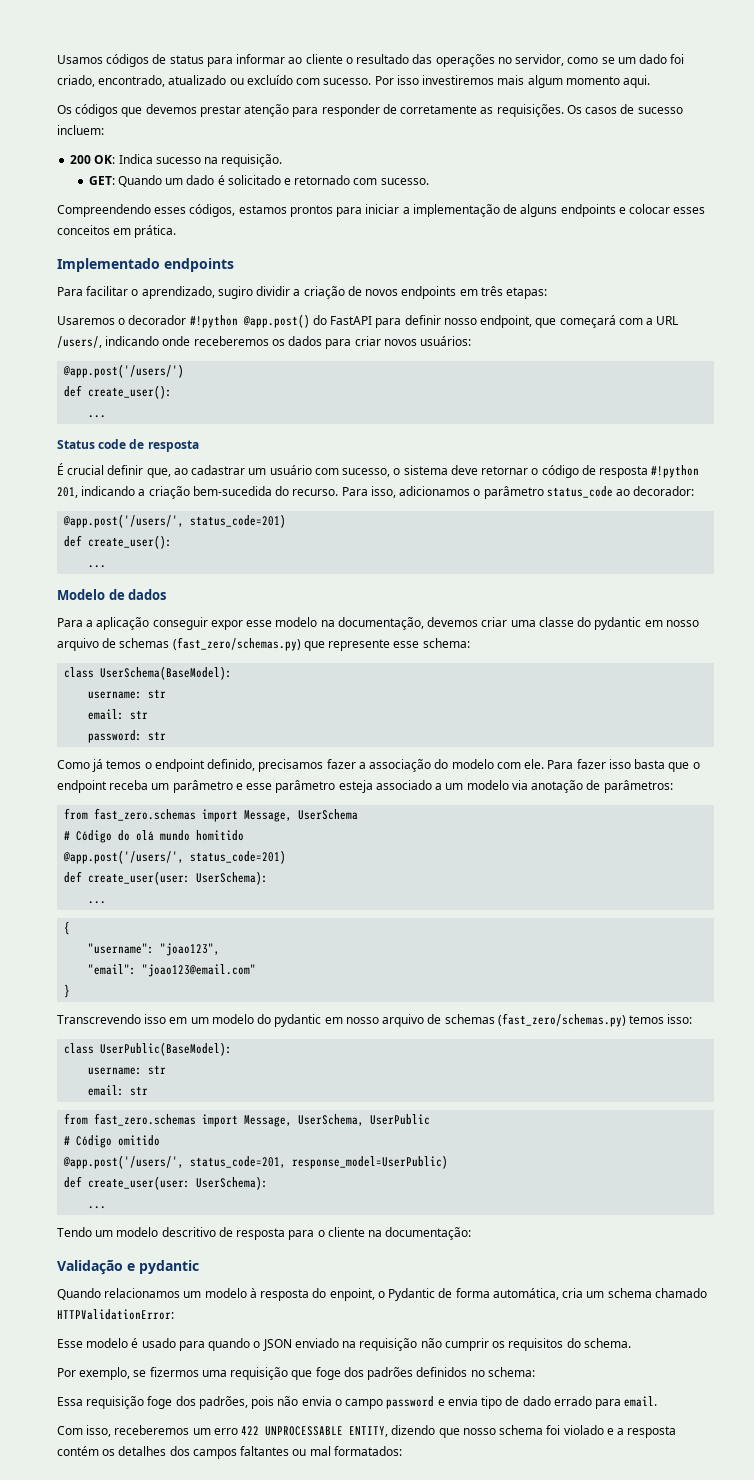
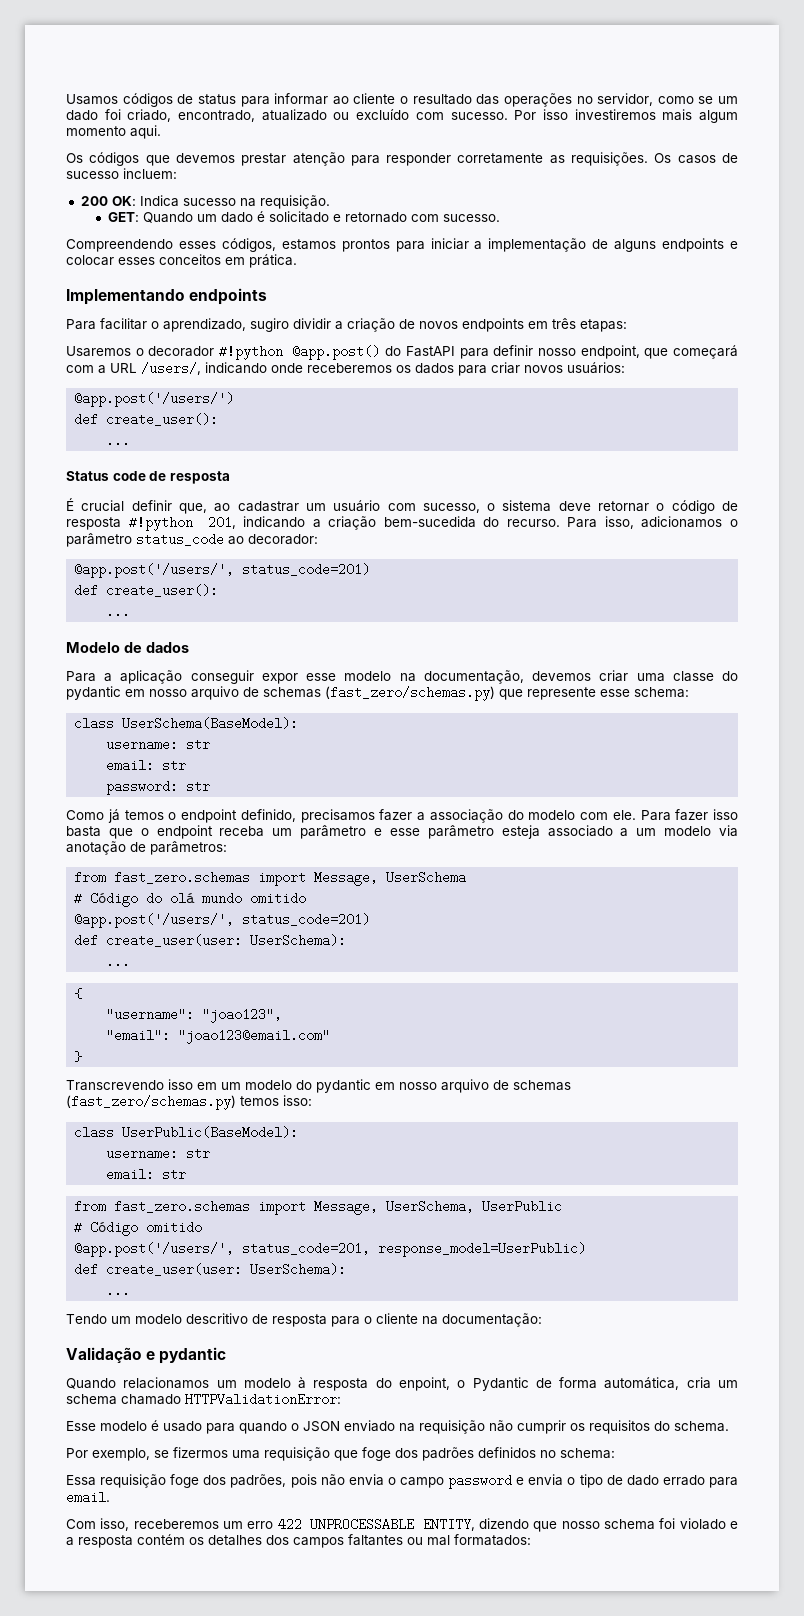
- Os códigos que devemos prestar atenção para responder de corretamente as requisições.
+ Os códigos que devemos prestar atenção para responder corretamente as requisições.
- Implementado endpoints
+ Implementando endpoints
- # Código do olá mundo homitido
+ # Código do olá mundo omitido
- Essa requisição foge dos padrões, pois não envia o campo password e envia tipo de dado errado para email.
+ Essa requisição foge dos padrões, pois não envia o campo password e envia o tipo de dado errado para email.

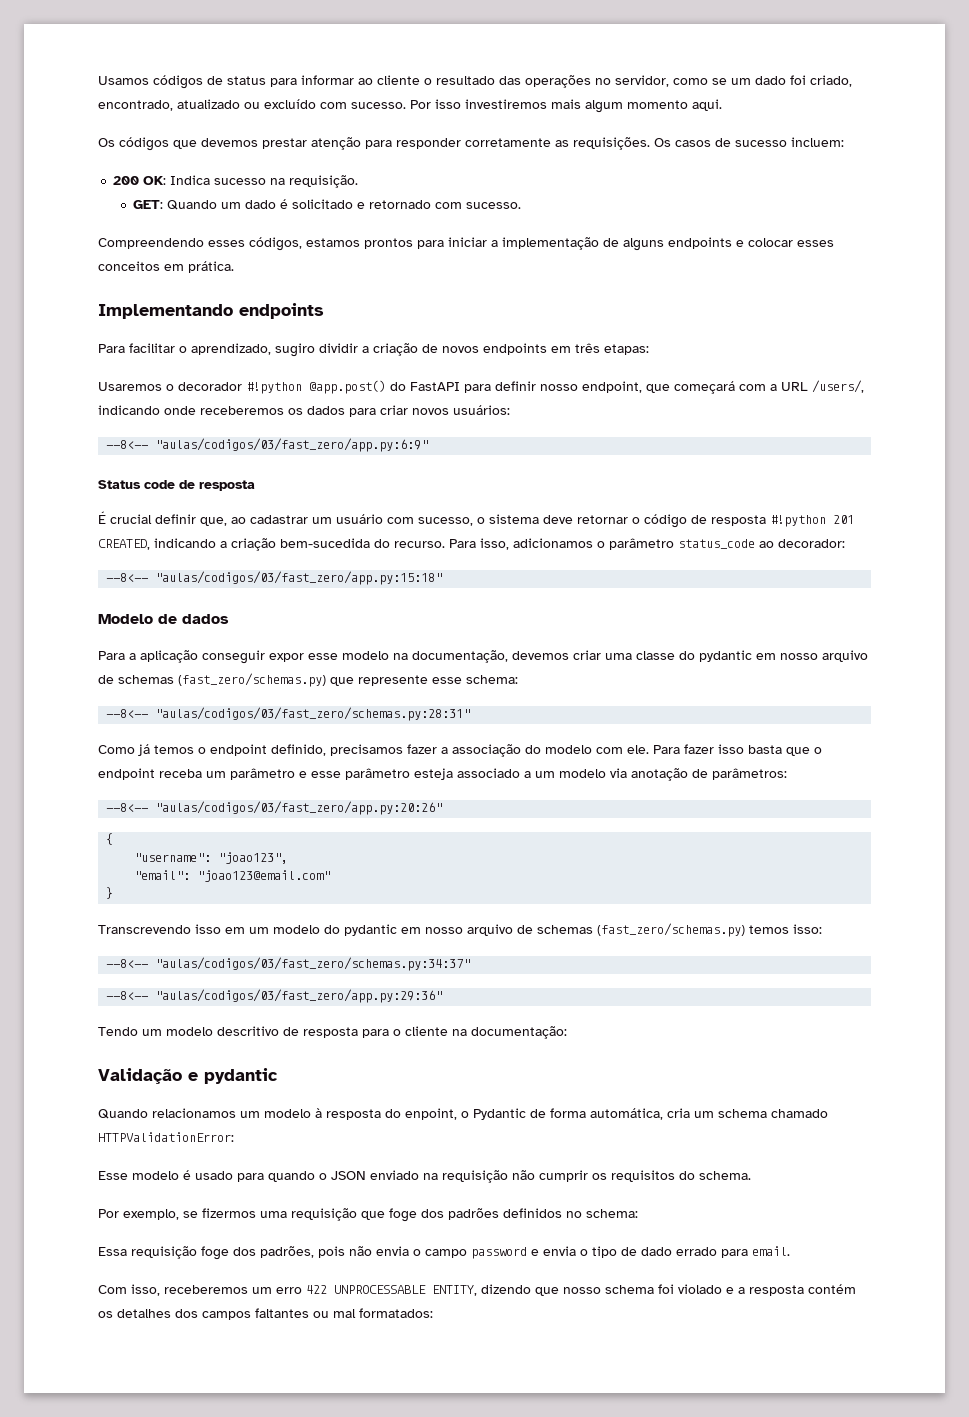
- @app.post('/users/')
- def create_user():
- ...
+ --8<-- "aulas/codigos/03/fast_zero/app.py:6:9"
- É crucial definir que, ao cadastrar um usuário com sucesso, o sistema deve retornar o código de resposta #!python 201, indicando a criação bem-sucedida do recurso.
+ É crucial definir que, ao cadastrar um usuário com sucesso, o sistema deve retornar o código de resposta #!python 201 CREATED, indicando a criação bem-sucedida do recurso.
  Para isso, adicionamos o parâmetro status_code ao decorador:
- @app.post('/users/', status_code=201)
- def create_user():
- ...
+ --8<-- "aulas/codigos/03/fast_zero/app.py:15:18"
- class UserSchema(BaseModel):
- username: str
- email: str
- password: str
+ --8<-- "aulas/codigos/03/fast_zero/schemas.py:28:31"
- from fast_zero.schemas import Message, UserSchema
- # Código do olá mundo omitido
- @app.post('/users/', status_code=201)
- def create_user(user: UserSchema):
- ...
+ --8<-- "aulas/codigos/03/fast_zero/app.py:20:26"
- class UserPublic(BaseModel):
- username: str
- email: str
- from fast_zero.schemas import Message, UserSchema, UserPublic
- # Código omitido
- @app.post('/users/', status_code=201, response_model=UserPublic)
- def create_user(user: UserSchema):
- ...
+ --8<-- "aulas/codigos/03/fast_zero/schemas.py:34:37"
+ --8<-- "aulas/codigos/03/fast_zero/app.py:29:36"

